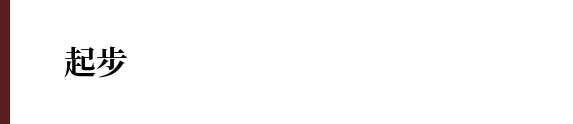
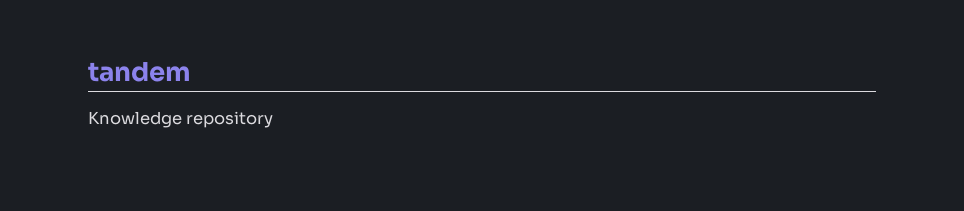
- 起步
+ tandem
+ Knowledge repository

